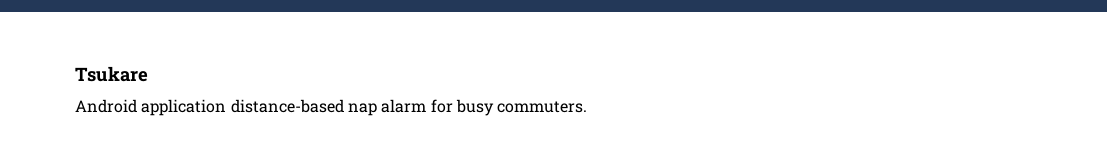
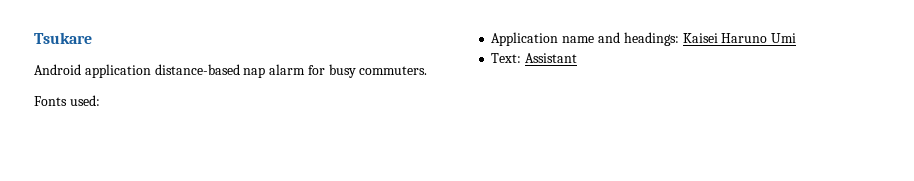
+ Fonts used:
+ Application name and headings: Kaisei Haruno Umi
+ Text: Assistant

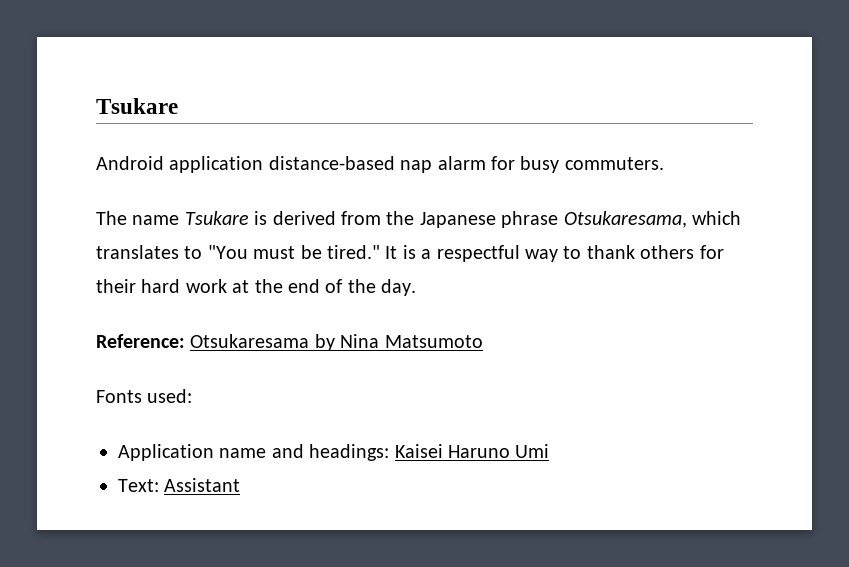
+ The name Tsukare is derived from the Japanese phrase Otsukaresama, which translates to "You must be tired." It is a respectful way to thank others for their hard work at the end of the day.
+ Reference: Otsukaresama by Nina Matsumoto

